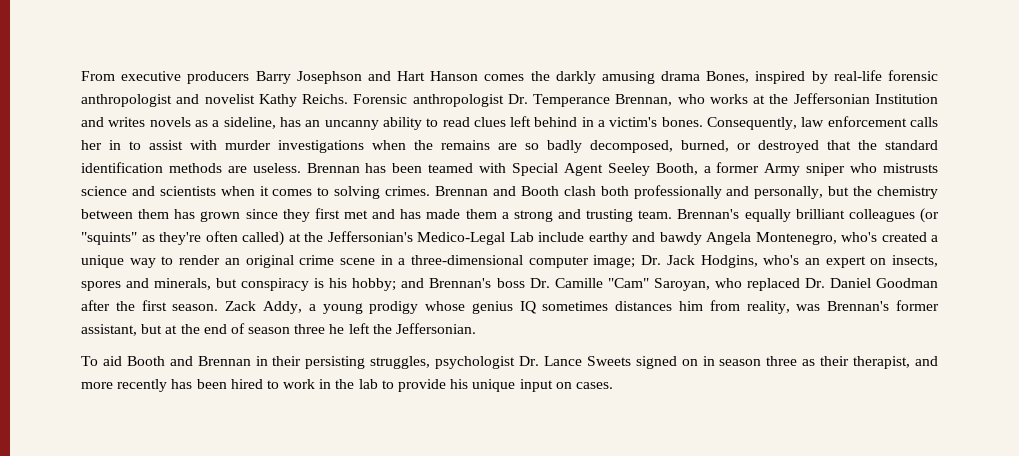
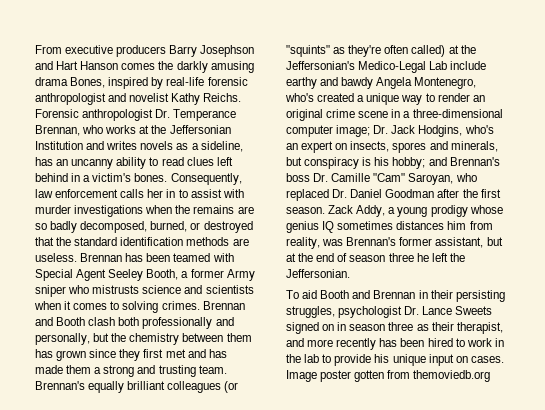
+ Image poster gotten from themoviedb.org

